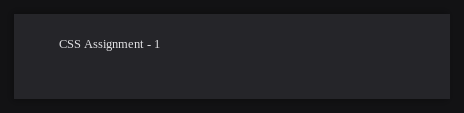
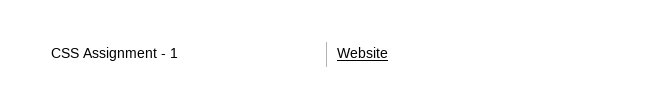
+ Website

